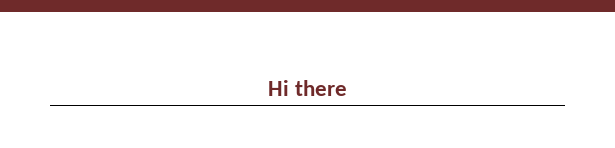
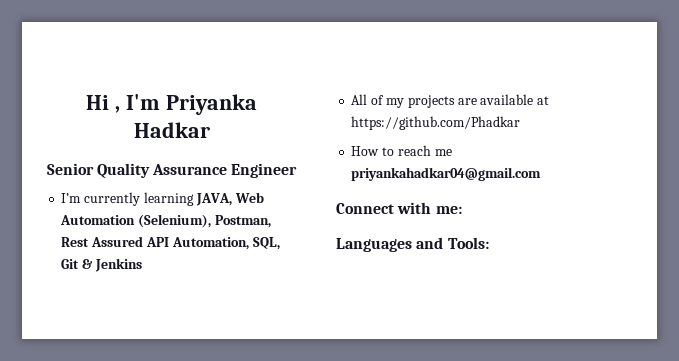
- Hi there
+ Hi , I'm Priyanka Hadkar
+ Senior Quality Assurance Engineer
+ I’m currently learning JAVA, Web Automation (Selenium), Postman, Rest Assured API Automation, SQL, Git & Jenkins
+ All of my projects are available at https://github.com/Phadkar
+ How to reach me priyankahadkar04@gmail.com
+ Connect with me:
+ Languages and Tools:

